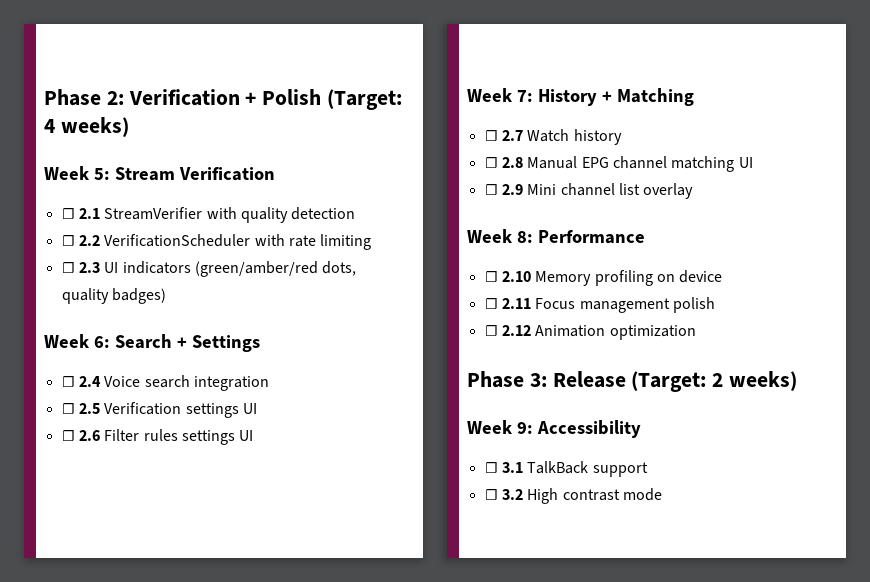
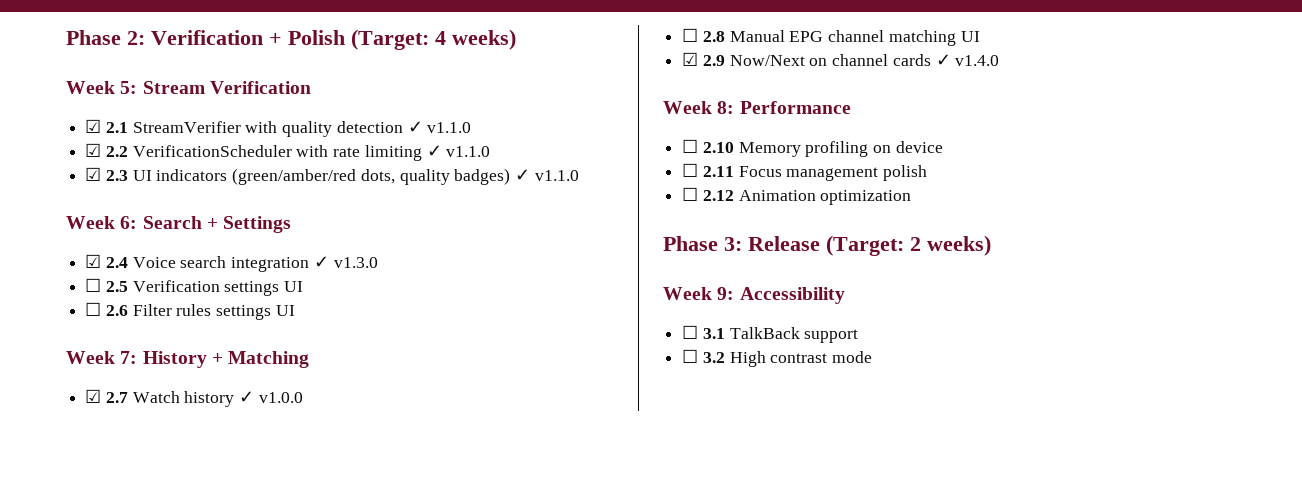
- ☐ 2.1 StreamVerifier with quality detection
- ☐ 2.2 VerificationScheduler with rate limiting
- ☐ 2.3 UI indicators (green/amber/red dots, quality badges)
+ ☑ 2.1 StreamVerifier with quality detection ✓ v1.1.0
+ ☑ 2.2 VerificationScheduler with rate limiting ✓ v1.1.0
+ ☑ 2.3 UI indicators (green/amber/red dots, quality badges) ✓ v1.1.0
- ☐ 2.4 Voice search integration
+ ☑ 2.4 Voice search integration ✓ v1.3.0
- ☐ 2.7 Watch history
+ ☑ 2.7 Watch history ✓ v1.0.0
- ☐ 2.9 Mini channel list overlay
+ ☑ 2.9 Now/Next on channel cards ✓ v1.4.0

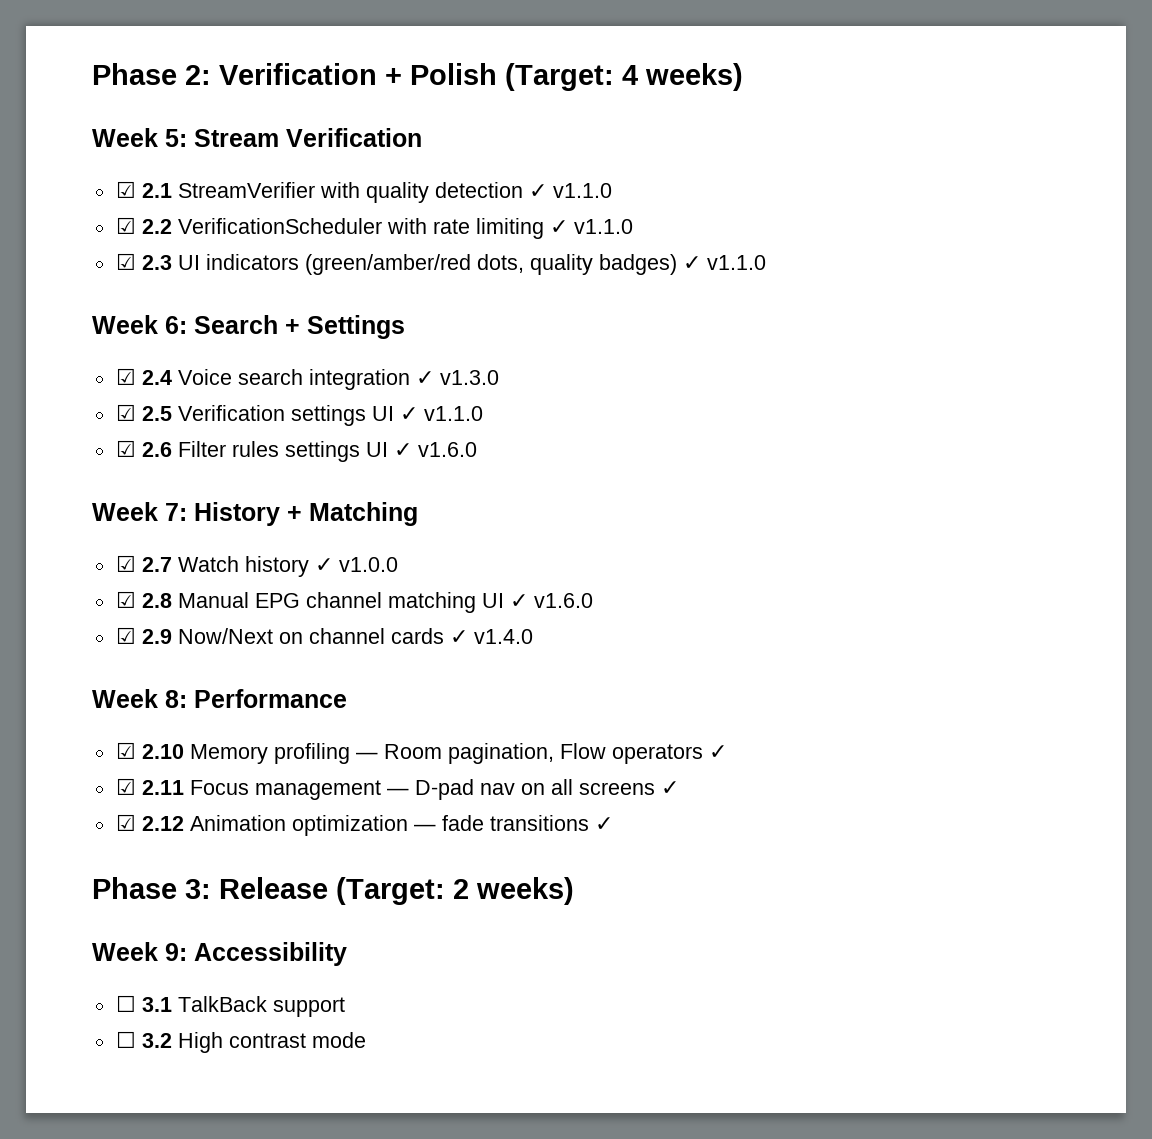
- ☐ 2.5 Verification settings UI
- ☐ 2.6 Filter rules settings UI
+ ☑ 2.5 Verification settings UI ✓ v1.1.0
+ ☑ 2.6 Filter rules settings UI ✓ v1.6.0
- ☐ 2.8 Manual EPG channel matching UI
+ ☑ 2.8 Manual EPG channel matching UI ✓ v1.6.0
- ☐ 2.10 Memory profiling on device
- ☐ 2.11 Focus management polish
- ☐ 2.12 Animation optimization
+ ☑ 2.10 Memory profiling — Room pagination, Flow operators ✓
+ ☑ 2.11 Focus management — D-pad nav on all screens ✓
+ ☑ 2.12 Animation optimization — fade transitions ✓

